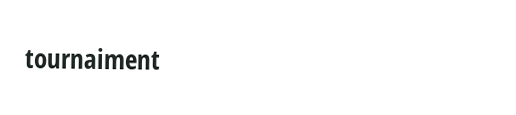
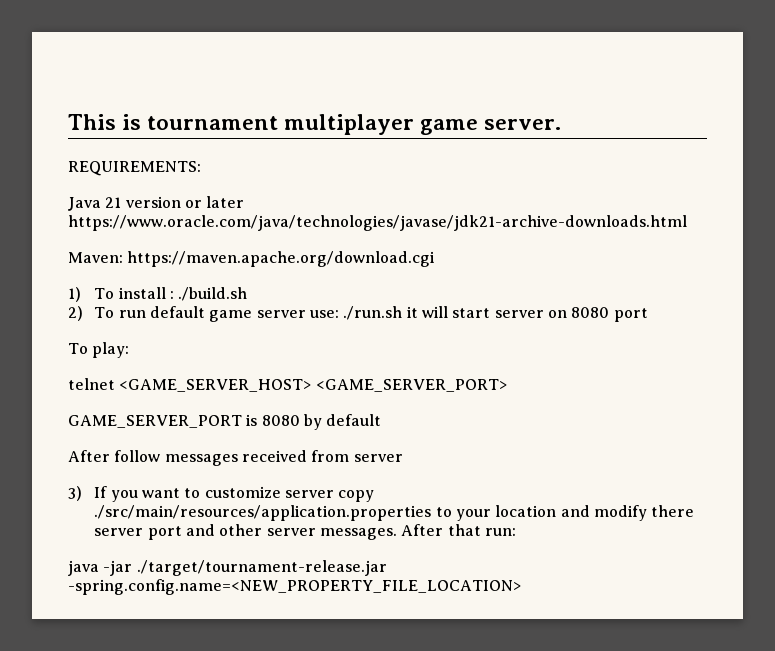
- tournaiment
+ This is tournament multiplayer game server.
+ REQUIREMENTS:
+ Java 21 version or later https://www.oracle.com/java/technologies/javase/jdk21-archive-downloads.html
+ Maven: https://maven.apache.org/download.cgi
+ 1) To install : ./build.sh
+ 2) To run default game server use: ./run.sh it will start server on 8080 port
+ To play:
+ telnet <GAME_SERVER_HOST> <GAME_SERVER_PORT>
+ GAME_SERVER_PORT is 8080 by default
+ After follow messages received from server
+ 3) If you want to customize server copy ./src/main/resources/application.properties to your location and modify there server port and other server messages. After that run:
+ java -jar ./target/tournament-release.jar -spring.config.name=<NEW_PROPERTY_FILE_LOCATION>

